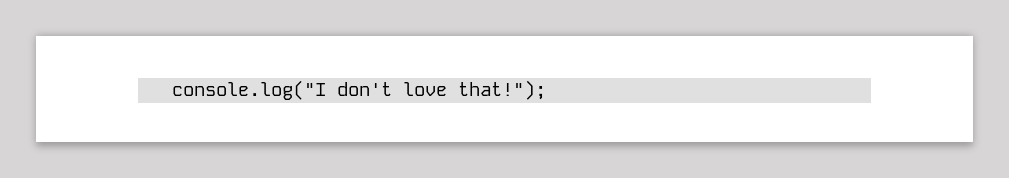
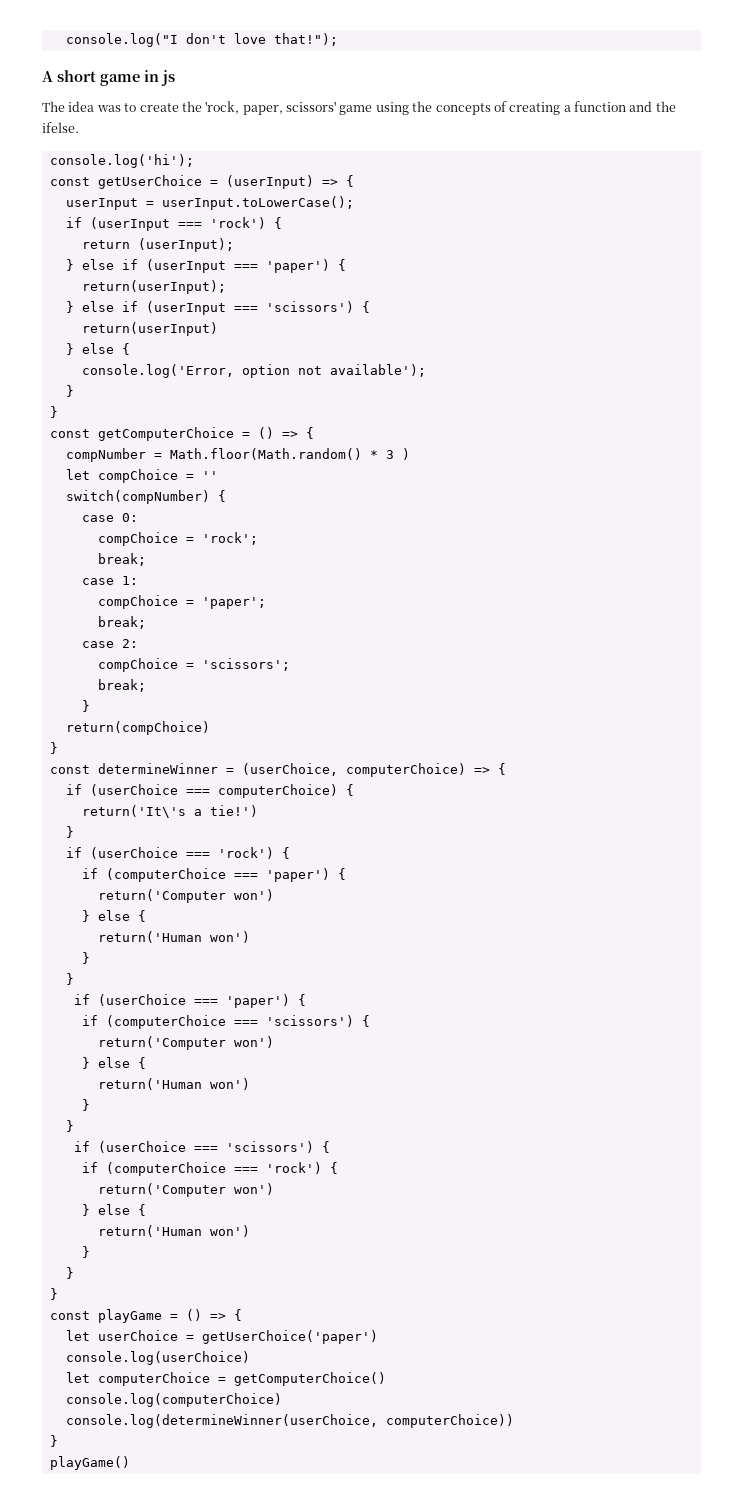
+ A short game in js
+ The idea was to create the 'rock, paper, scissors' game using the concepts of creating a function and the ifelse.
+ console.log('hi');
+ const getUserChoice = (userInput) => {
+ userInput = userInput.toLowerCase();
+ if (userInput === 'rock') {
+ return (userInput);
+ } else if (userInput === 'paper') {
+ return(userInput);
+ } else if (userInput === 'scissors') {
+ return(userInput)
+ } else {
+ console.log('Error, option not available');
+ }
+ }
+ const getComputerChoice = () => {
+ compNumber = Math.floor(Math.random() * 3 )
+ let compChoice = ''
+ switch(compNumber) {
+ case 0:
+ compChoice = 'rock';
+ break;
+ case 1:
+ compChoice = 'paper';
+ break;
+ case 2:
+ compChoice = 'scissors';
+ break;
+ }
+ return(compChoice)
+ }
+ const determineWinner = (userChoice, computerChoice) => {
+ if (userChoice === computerChoice) {
+ return('It\'s a tie!')
+ }
+ if (userChoice === 'rock') {
+ if (computerChoice === 'paper') {
+ return('Computer won')
+ } else {
+ return('Human won')
+ }
+ }
+ if (userChoice === 'paper') {
+ if (computerChoice === 'scissors') {
+ return('Computer won')
+ } else {
+ return('Human won')
+ }
+ }
+ if (userChoice === 'scissors') {
+ if (computerChoice === 'rock') {
+ return('Computer won')
+ } else {
+ return('Human won')
+ }
+ }
+ }
+ const playGame = () => {
+ let userChoice = getUserChoice('paper')
+ console.log(userChoice)
+ let computerChoice = getComputerChoice()
+ console.log(computerChoice)
+ console.log(determineWinner(userChoice, computerChoice))
+ }
+ playGame()

